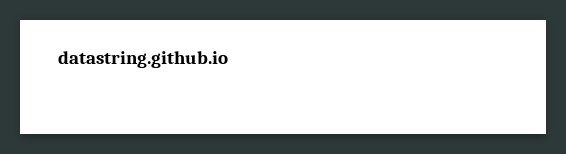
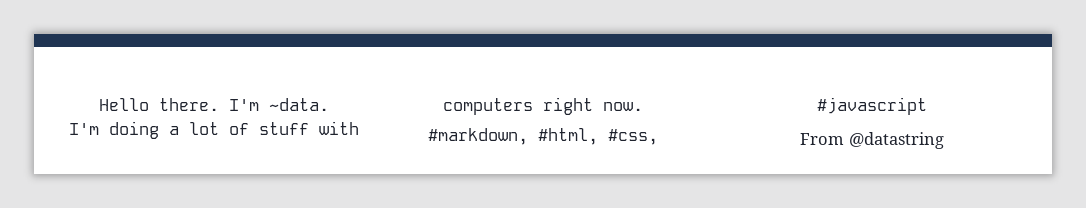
- datastring.github.io
+ Hello there. I'm ~data.
+ I'm doing a lot of stuff with computers right now.
+ #markdown, #html, #css, #javascript
+ From @datastring

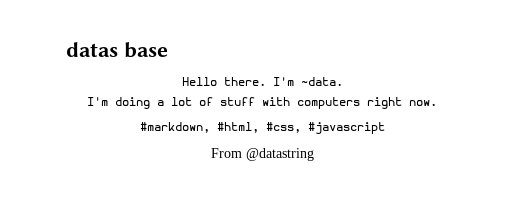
+ datas base

